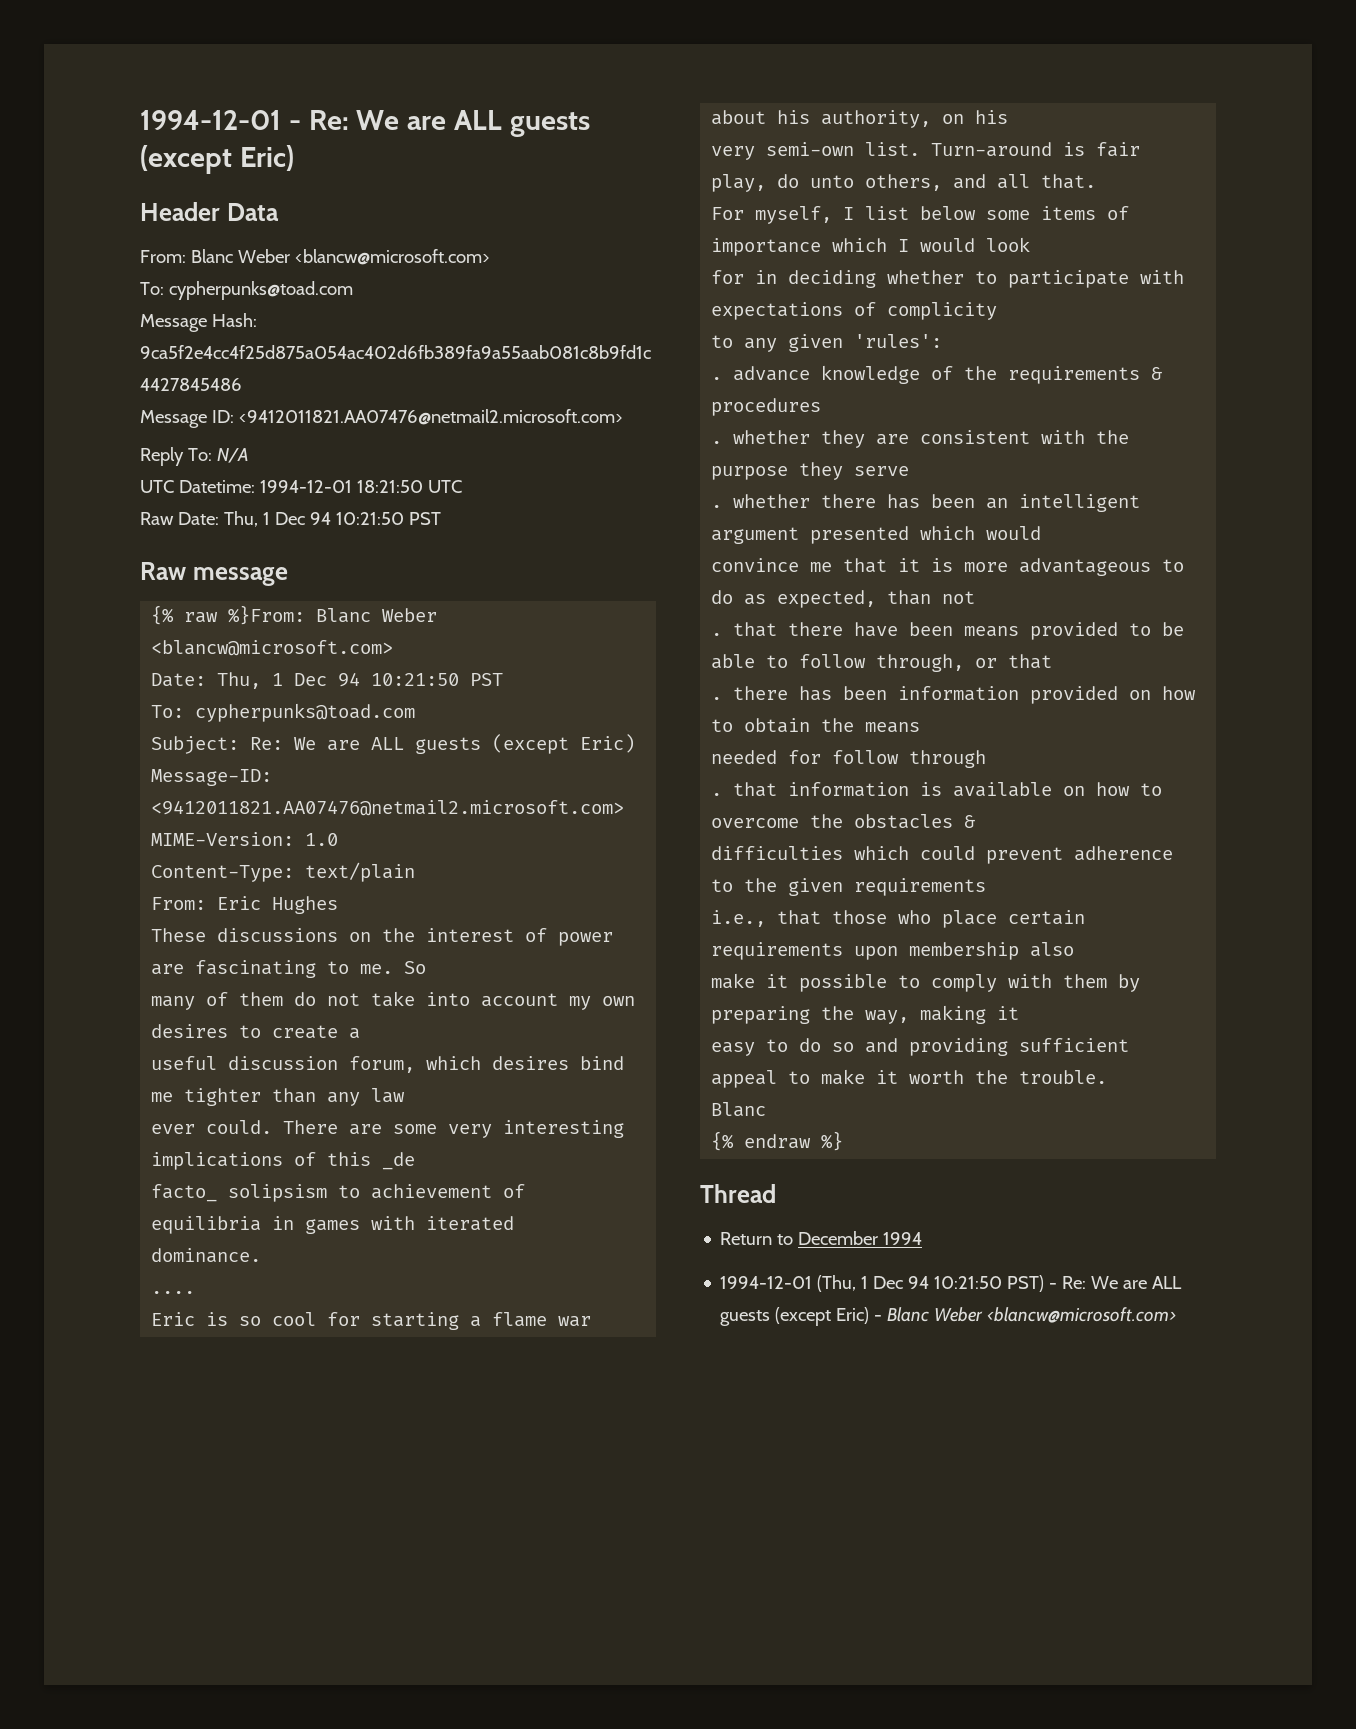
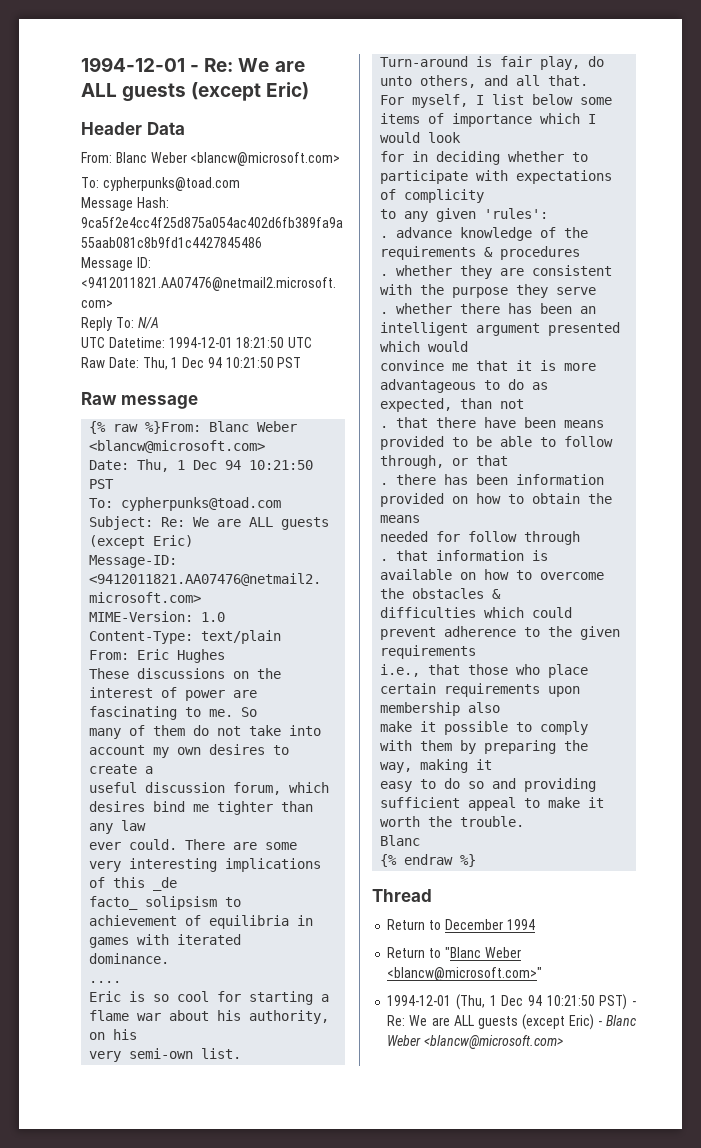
+ Return to "Blanc Weber <blancw@microsoft.com>"

